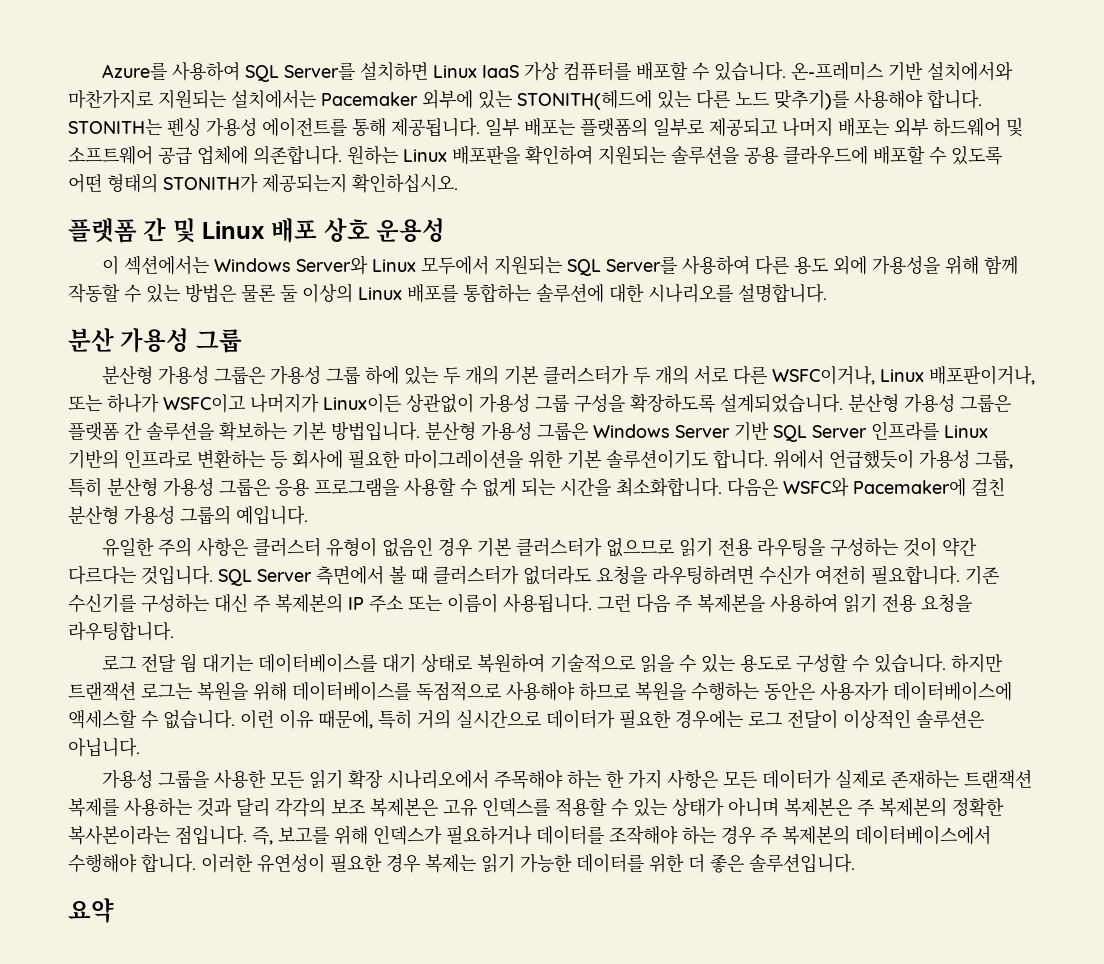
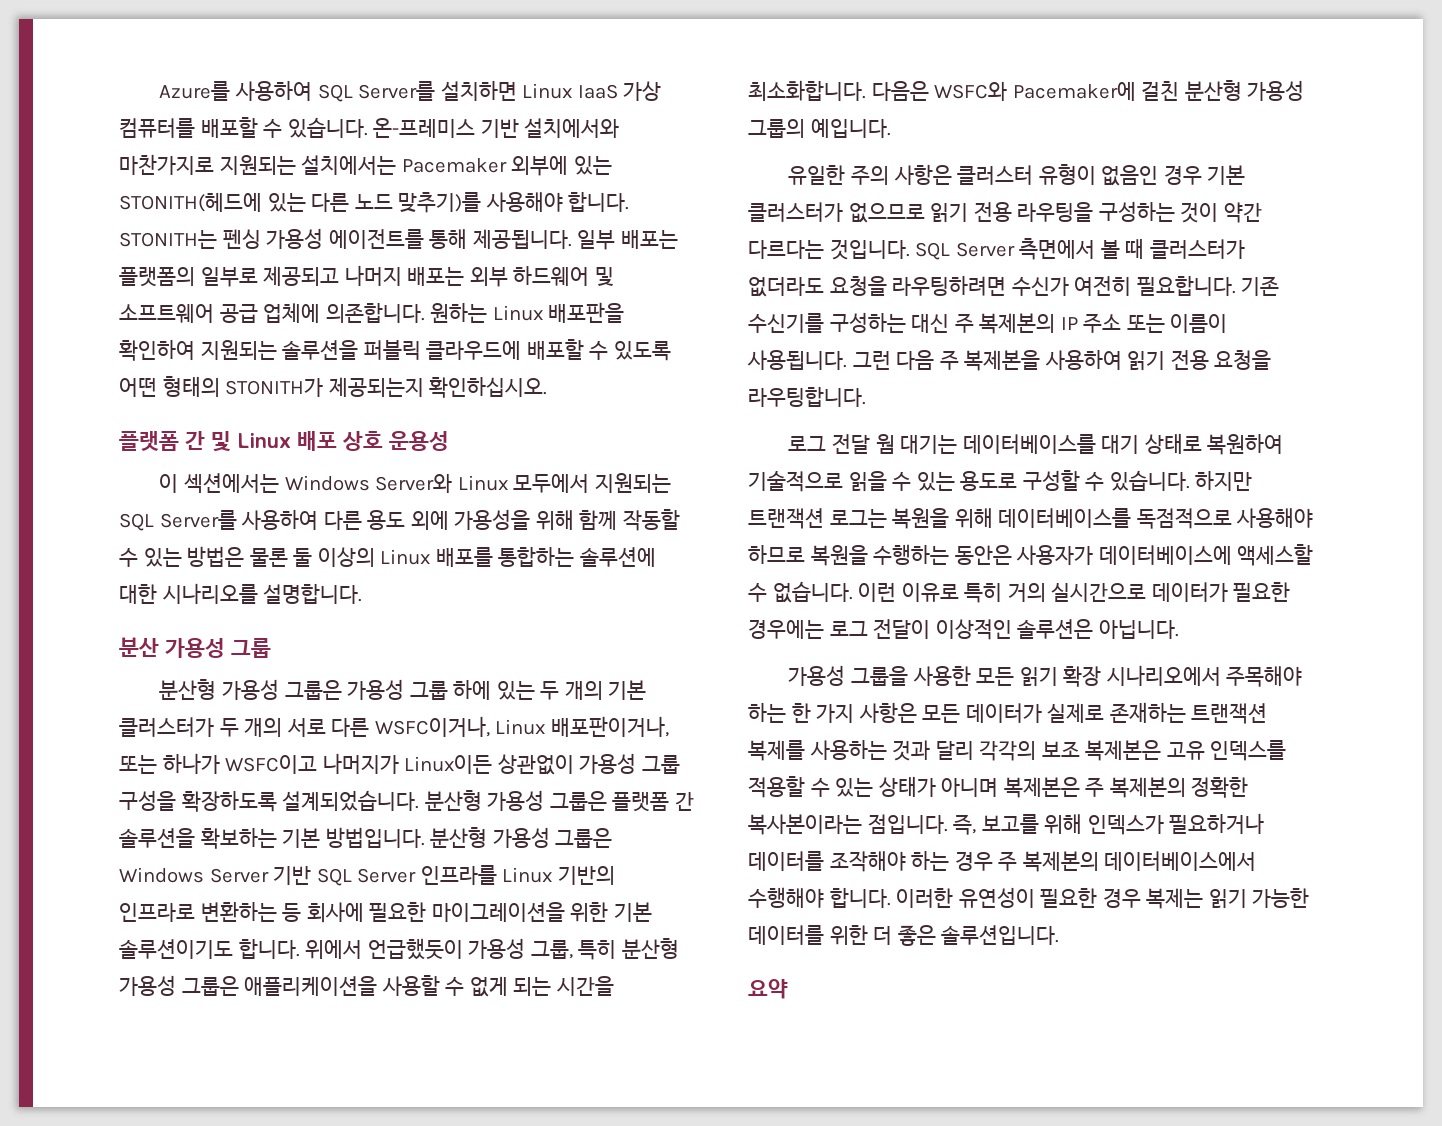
- 원하는 Linux 배포판을 확인하여 지원되는 솔루션을 공용 클라우드에 배포할 수 있도록 어떤 형태의 STONITH가 제공되는지 확인하십시오.
+ 원하는 Linux 배포판을 확인하여 지원되는 솔루션을 퍼블릭 클라우드에 배포할 수 있도록 어떤 형태의 STONITH가 제공되는지 확인하십시오.
- 위에서 언급했듯이 가용성 그룹, 특히 분산형 가용성 그룹은 응용 프로그램을 사용할 수 없게 되는 시간을 최소화합니다.
+ 위에서 언급했듯이 가용성 그룹, 특히 분산형 가용성 그룹은 애플리케이션을 사용할 수 없게 되는 시간을 최소화합니다.
- 이런 이유 때문에, 특히 거의 실시간으로 데이터가 필요한 경우에는 로그 전달이 이상적인 솔루션은 아닙니다.
+ 이런 이유로 특히 거의 실시간으로 데이터가 필요한 경우에는 로그 전달이 이상적인 솔루션은 아닙니다.

